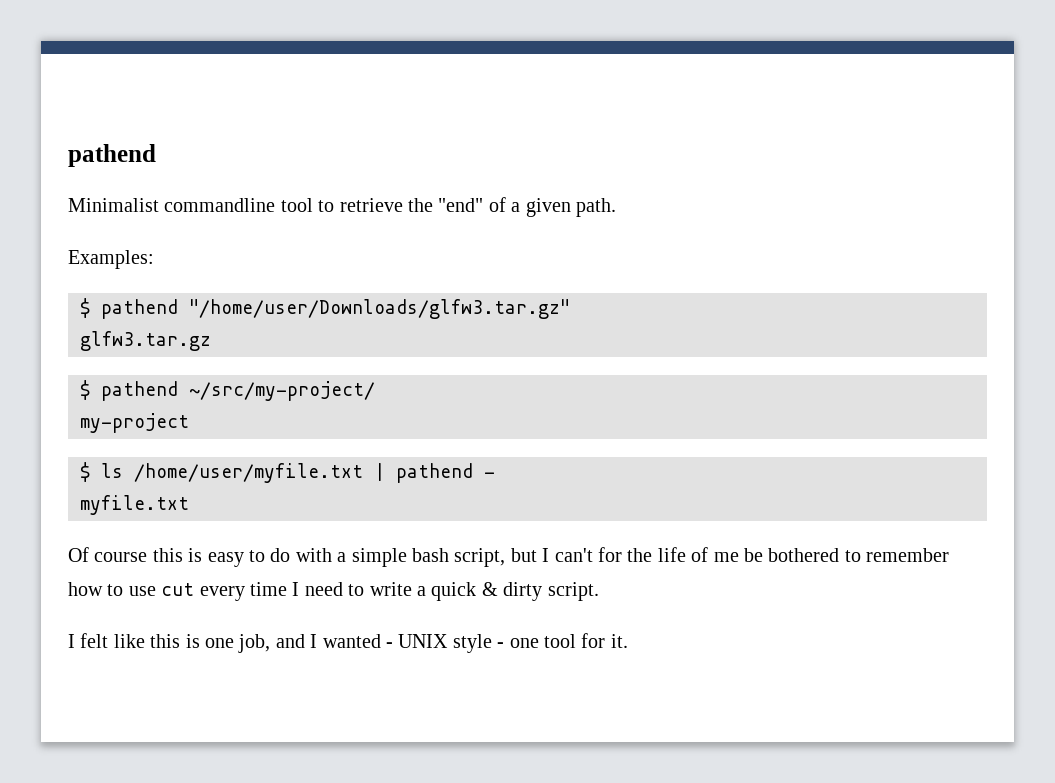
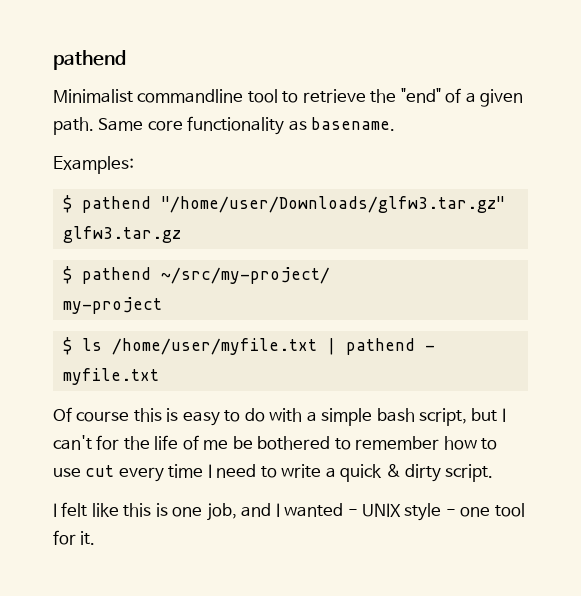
+ Same core functionality as basename.

